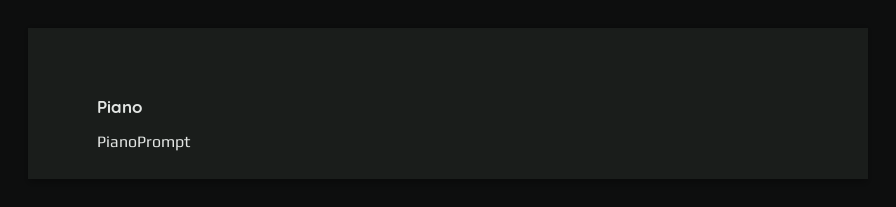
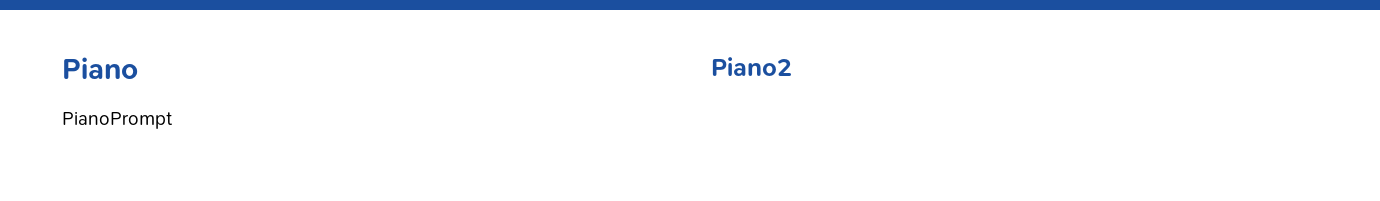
+ Piano2

